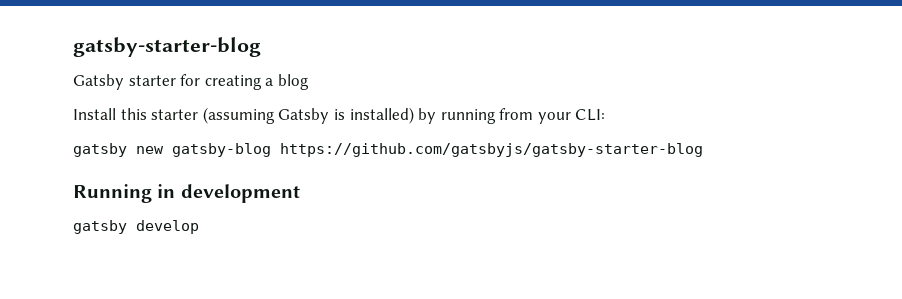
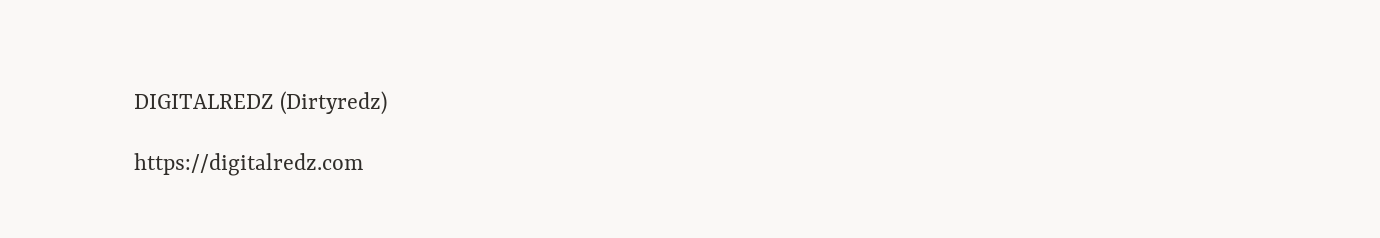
- gatsby-starter-blog
- Gatsby starter for creating a blog
- Install this starter (assuming Gatsby is installed) by running from your CLI:
- gatsby new gatsby-blog https://github.com/gatsbyjs/gatsby-starter-blog
- Running in development
- gatsby develop
+ DIGITALREDZ (Dirtyredz)
+ https://digitalredz.com

